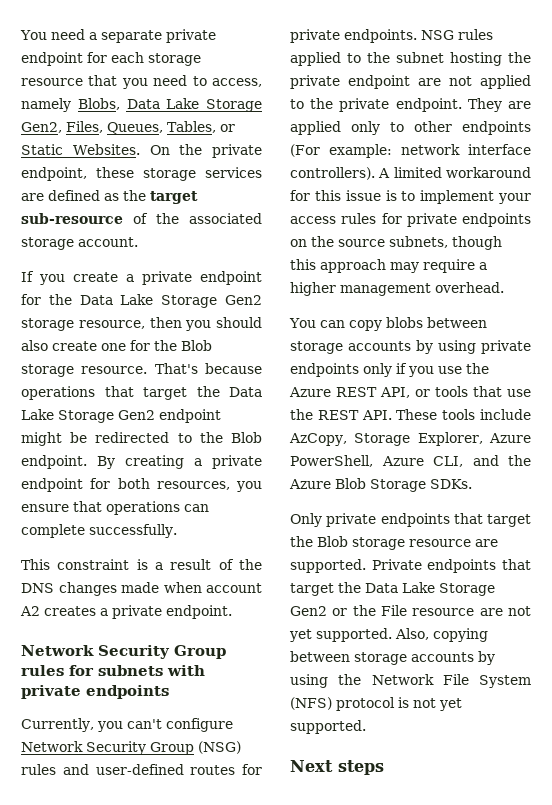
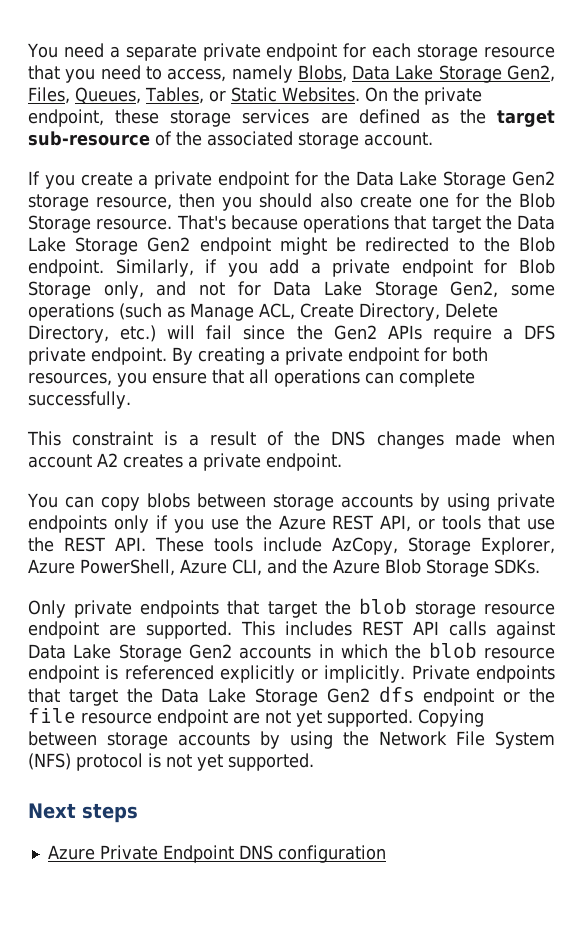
- If you create a private endpoint for the Data Lake Storage Gen2 storage resource, then you should also create one for the Blob storage resource.
+ If you create a private endpoint for the Data Lake Storage Gen2 storage resource, then you should also create one for the Blob Storage resource.
+ Similarly, if you add a private endpoint for Blob Storage only, and not for Data Lake Storage Gen2, some operations (such as Manage ACL, Create Directory, Delete Directory, etc.) will fail since the Gen2 APIs require a DFS private endpoint.
- By creating a private endpoint for both resources, you ensure that operations can complete successfully.
+ By creating a private endpoint for both resources, you ensure that all operations can complete successfully.
- Network Security Group rules for subnets with private endpoints
- Currently, you can't configure Network Security Group (NSG) rules and user-defined routes for private endpoints. NSG rules applied to the subnet hosting the private endpoint are not applied to the private endpoint. They are applied only to other endpoints (For example: network interface controllers). A limited workaround for this issue is to implement your access rules for private endpoints on the source subnets, though this approach may require a higher management overhead.
- Only private endpoints that target the Blob storage resource are supported.
+ Only private endpoints that target the blob storage resource endpoint are supported.
+ This includes REST API calls against Data Lake Storage Gen2 accounts in which the blob resource endpoint is referenced explicitly or implicitly.
- Private endpoints that target the Data Lake Storage Gen2 or the File resource are not yet supported.
+ Private endpoints that target the Data Lake Storage Gen2 dfs endpoint or the file resource endpoint are not yet supported.
- Also, copying between storage accounts by using the Network File System (NFS) protocol is not yet supported.
+ Copying between storage accounts by using the Network File System (NFS) protocol is not yet supported.
+ Azure Private Endpoint DNS configuration

